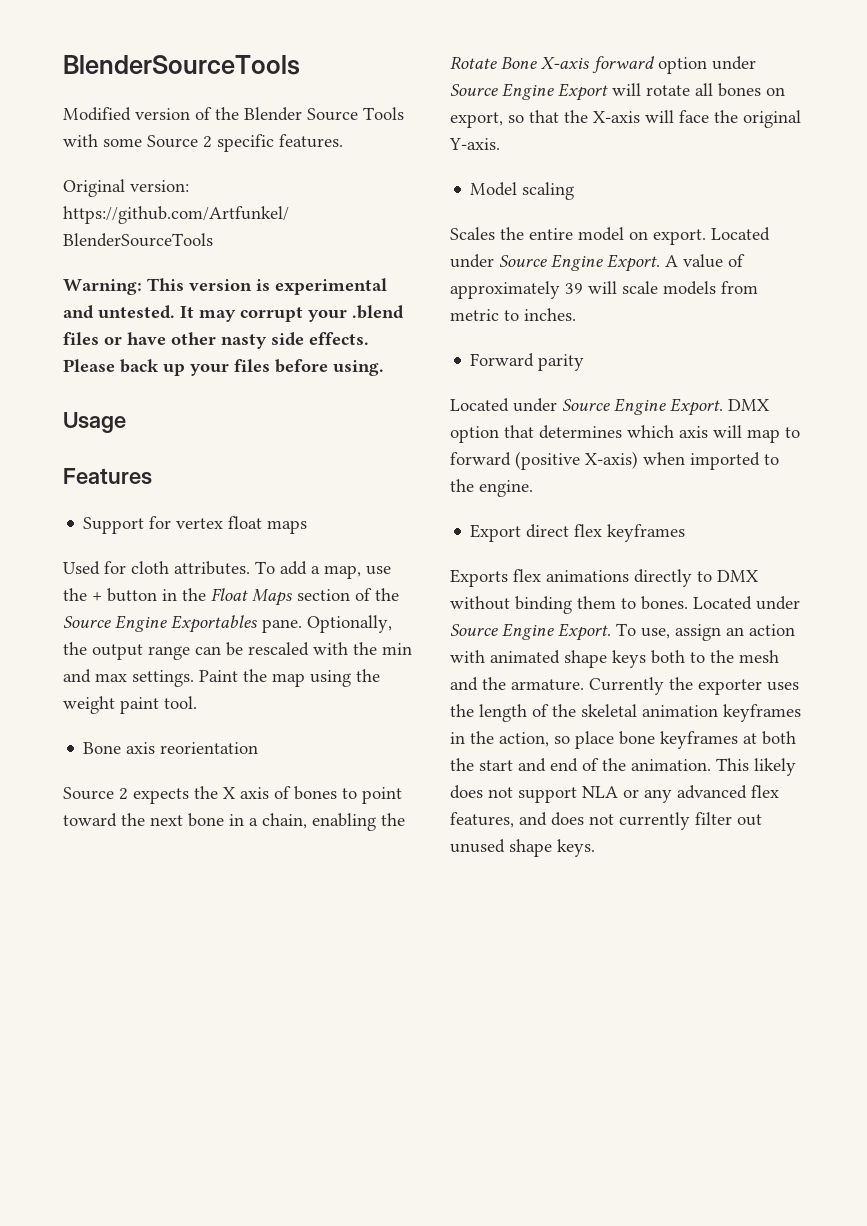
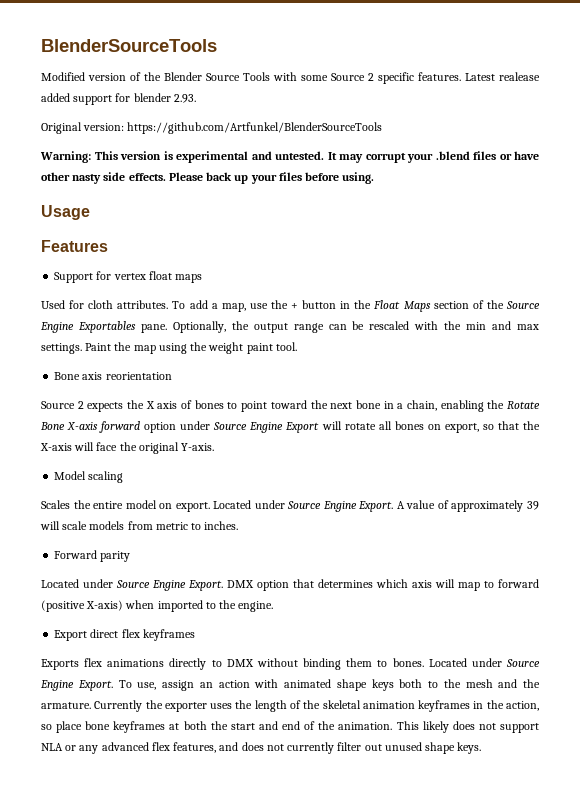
+ Latest realease added support for blender 2.93.

